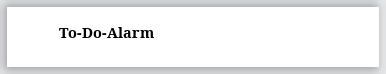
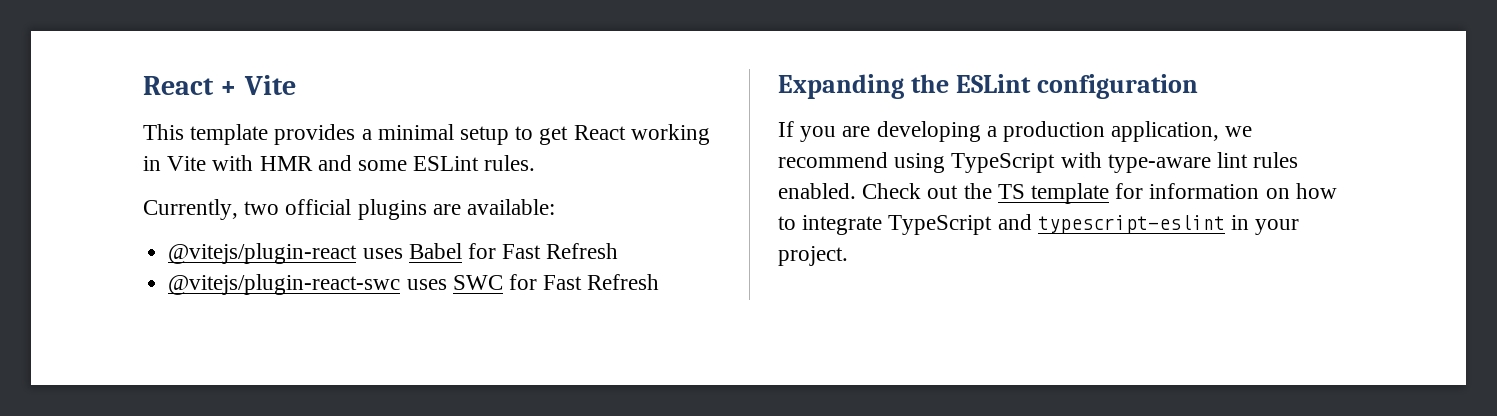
- To-Do-Alarm
+ React + Vite
+ This template provides a minimal setup to get React working in Vite with HMR and some ESLint rules.
+ Currently, two official plugins are available:
+ @vitejs/plugin-react uses Babel for Fast Refresh
+ @vitejs/plugin-react-swc uses SWC for Fast Refresh
+ Expanding the ESLint configuration
+ If you are developing a production application, we recommend using TypeScript with type-aware lint rules enabled. Check out the TS template for information on how to integrate TypeScript and typescript-eslint in your project.

